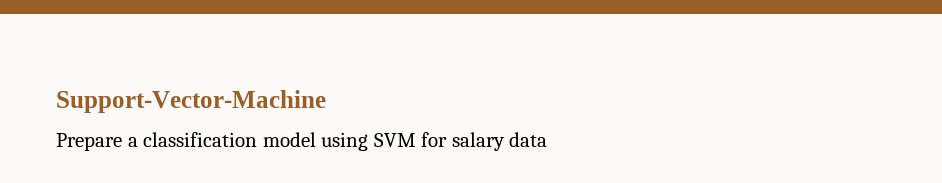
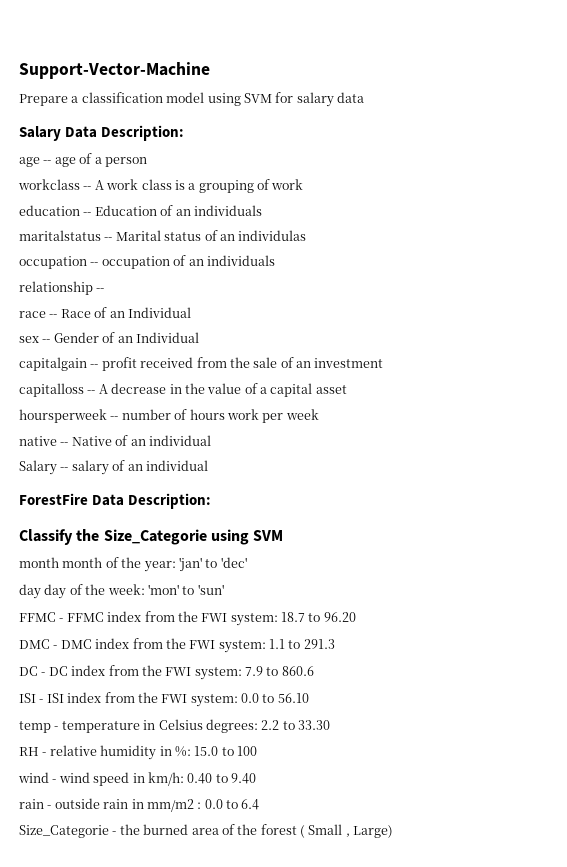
+ Salary Data Description:
+ age -- age of a person
+ workclass -- A work class is a grouping of work
+ education -- Education of an individuals
+ maritalstatus -- Marital status of an individulas
+ occupation -- occupation of an individuals
+ relationship --
+ race -- Race of an Individual
+ sex -- Gender of an Individual
+ capitalgain -- profit received from the sale of an investment
+ capitalloss -- A decrease in the value of a capital asset
+ hoursperweek -- number of hours work per week
+ native -- Native of an individual
+ Salary -- salary of an individual
+ ForestFire Data Description:
+ Classify the Size_Categorie using SVM
+ month month of the year: 'jan' to 'dec'
+ day day of the week: 'mon' to 'sun'
+ FFMC - FFMC index from the FWI system: 18.7 to 96.20
+ DMC - DMC index from the FWI system: 1.1 to 291.3
+ DC - DC index from the FWI system: 7.9 to 860.6
+ ISI - ISI index from the FWI system: 0.0 to 56.10
+ temp - temperature in Celsius degrees: 2.2 to 33.30
+ RH - relative humidity in %: 15.0 to 100
+ wind - wind speed in km/h: 0.40 to 9.40
+ rain - outside rain in mm/m2 : 0.0 to 6.4
+ Size_Categorie - the burned area of the forest ( Small , Large)

